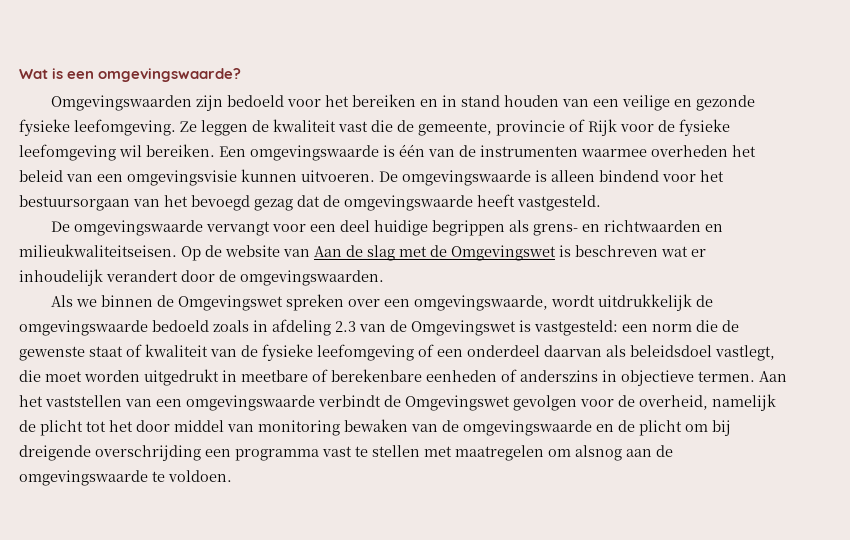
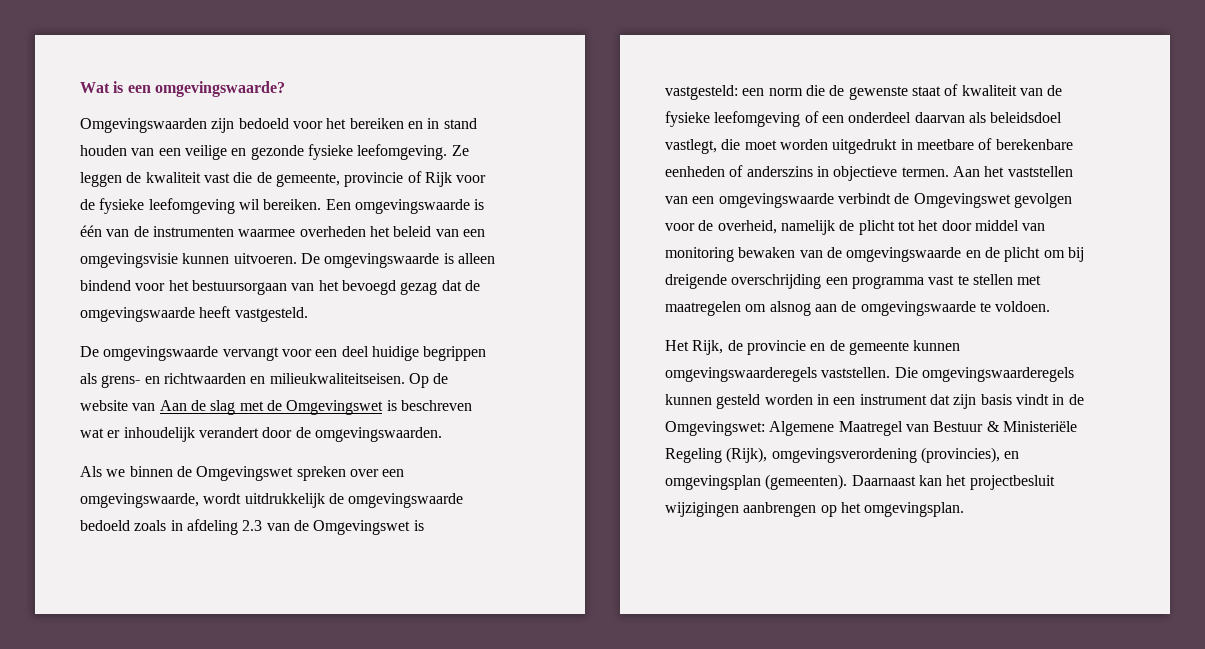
+ Het Rijk, de provincie en de gemeente kunnen omgevingswaarderegels vaststellen. Die omgevingswaarderegels kunnen gesteld worden in een instrument dat zijn basis vindt in de Omgevingswet: Algemene Maatregel van Bestuur & Ministeriële Regeling (Rijk), omgevingsverordening (provincies), en omgevingsplan (gemeenten). Daarnaast kan het projectbesluit wijzigingen aanbrengen op het omgevingsplan.

